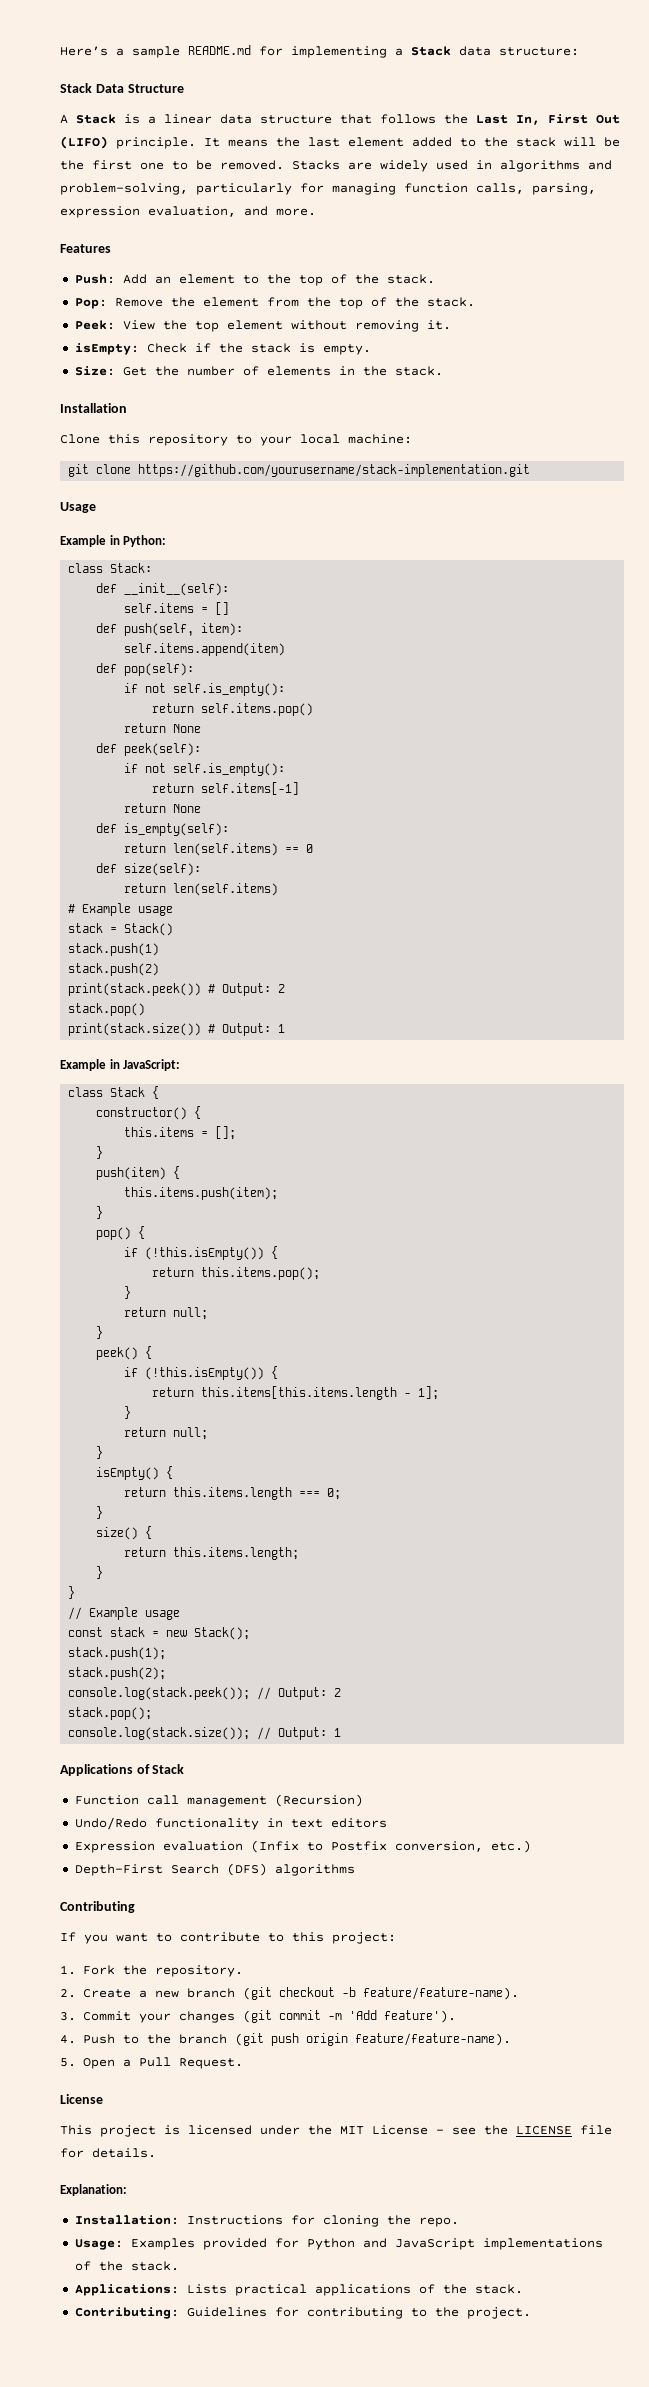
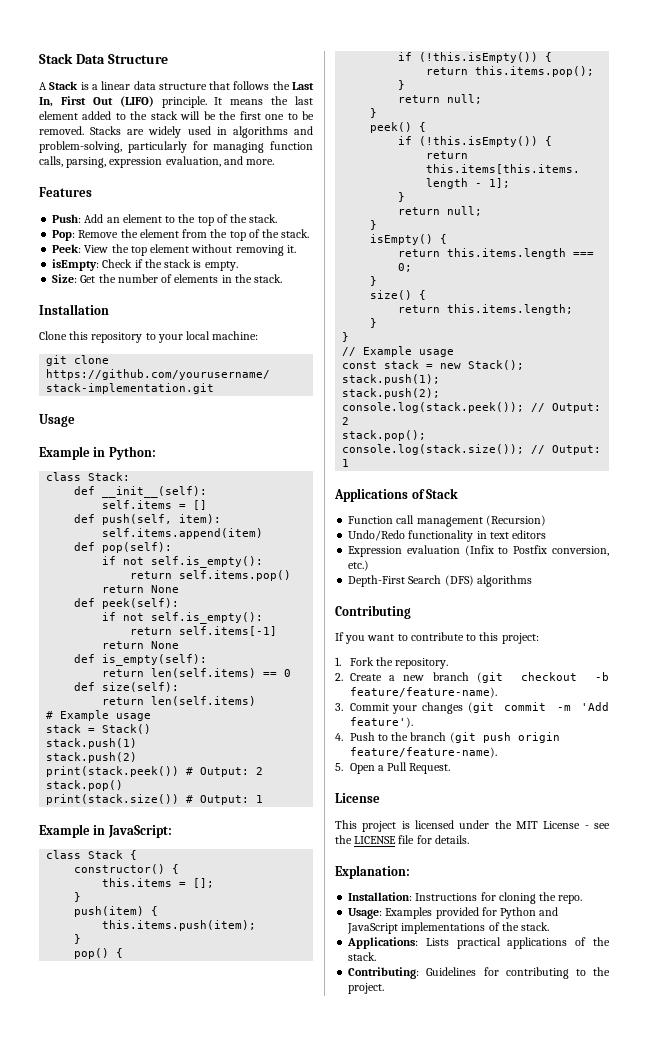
- Here’s a sample README.md for implementing a Stack data structure:

